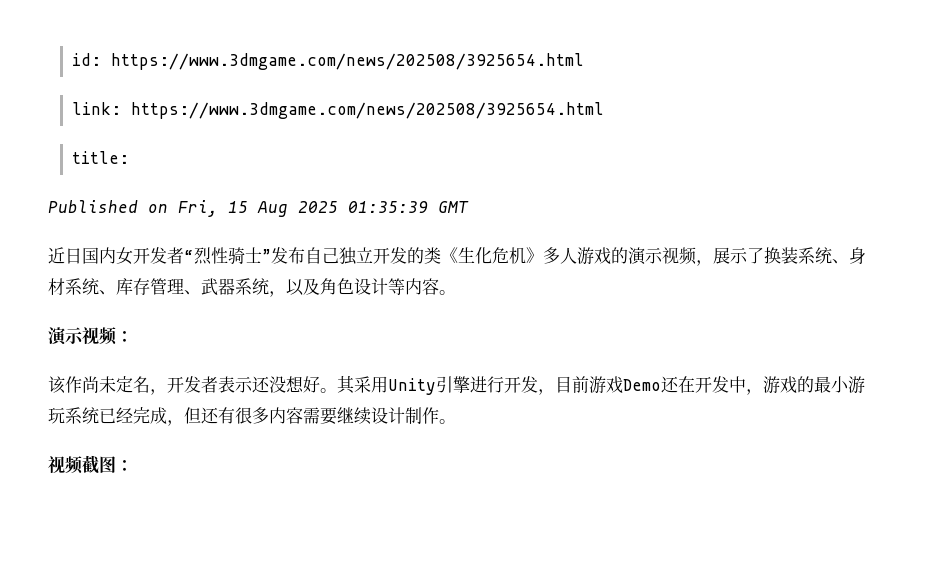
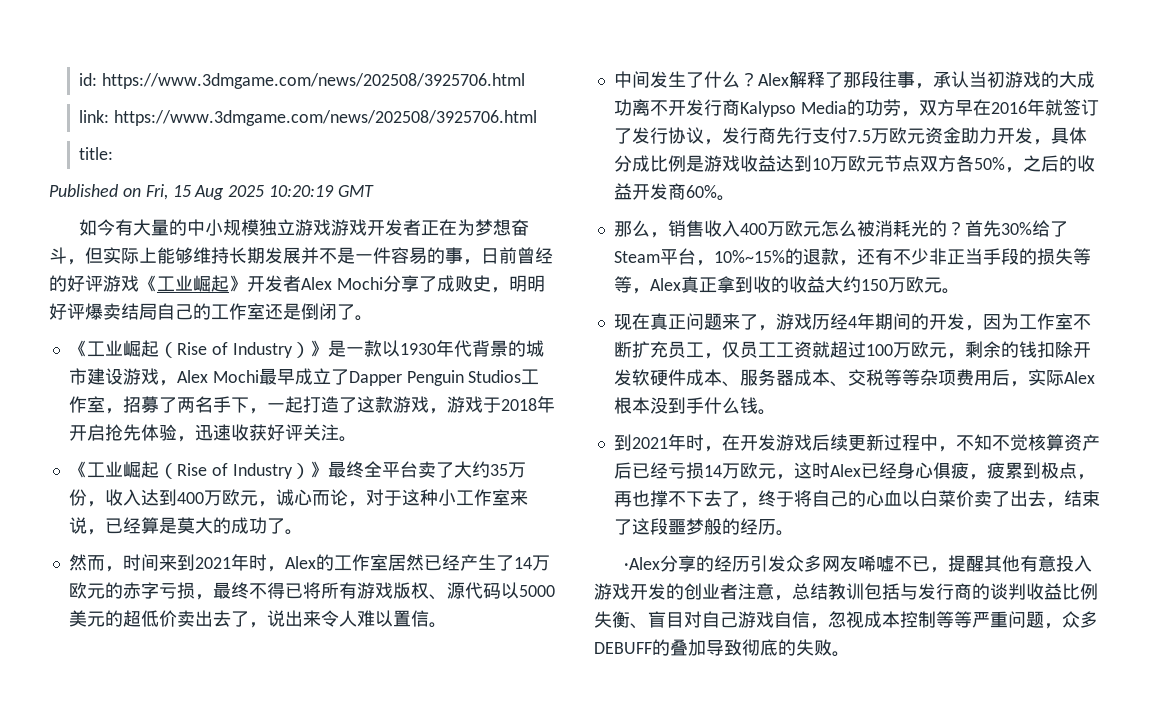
- id: https://www.3dmgame.com/news/202508/3925654.html
+ id: https://www.3dmgame.com/news/202508/3925706.html
- link: https://www.3dmgame.com/news/202508/3925654.html
+ link: https://www.3dmgame.com/news/202508/3925706.html
- Published on Fri, 15 Aug 2025 01:35:39 GMT
+ Published on Fri, 15 Aug 2025 10:20:19 GMT
- 近日国内女开发者“烈性骑士”发布自己独立开发的类《生化危机》多人游戏的演示视频，展示了换装系统、身材系统、库存管理、武器系统，以及角色设计等内容。
- 演示视频：
- 该作尚未定名，开发者表示还没想好。其采用Unity引擎进行开发，目前游戏Demo还在开发中，游戏的最小游玩系统已经完成，但还有很多内容需要继续设计制作。
- 视频截图：
+ 如今有大量的中小规模独立游戏游戏开发者正在为梦想奋斗，但实际上能够维持长期发展并不是一件容易的事，日前曾经的好评游戏《工业崛起》开发者Alex Mochi分享了成败史，明明好评爆卖结局自己的工作室还是倒闭了。
+ 《工业崛起（Rise of Industry）》是一款以1930年代背景的城市建设游戏，Alex Mochi最早成立了Dapper Penguin Studios工作室，招募了两名手下，一起打造了这款游戏，游戏于2018年开启抢先体验，迅速收获好评关注。
+ 《工业崛起（Rise of Industry）》最终全平台卖了大约35万份，收入达到400万欧元，诚心而论，对于这种小工作室来说，已经算是莫大的成功了。
+ 然而，时间来到2021年时，Alex的工作室居然已经产生了14万欧元的赤字亏损，最终不得已将所有游戏版权、源代码以5000美元的超低价卖出去了，说出来令人难以置信。
+ 中间发生了什么？Alex解释了那段往事，承认当初游戏的大成功离不开发行商Kalypso Media的功劳，双方早在2016年就签订了发行协议，发行商先行支付7.5万欧元资金助力开发，具体分成比例是游戏收益达到10万欧元节点双方各50%，之后的收益开发商60%。
+ 那么，销售收入400万欧元怎么被消耗光的？首先30%给了Steam平台，10%~15%的退款，还有不少非正当手段的损失等等，Alex真正拿到收的收益大约150万欧元。
+ 现在真正问题来了，游戏历经4年期间的开发，因为工作室不断扩充员工，仅员工工资就超过100万欧元，剩余的钱扣除开发软硬件成本、服务器成本、交税等等杂项费用后，实际Alex根本没到手什么钱。
+ 到2021年时，在开发游戏后续更新过程中，不知不觉核算资产后已经亏损14万欧元，这时Alex已经身心俱疲，疲累到极点，再也撑不下去了，终于将自己的心血以白菜价卖了出去，结束了这段噩梦般的经历。
+ ·Alex分享的经历引发众多网友唏嘘不已，提醒其他有意投入游戏开发的创业者注意，总结教训包括与发行商的谈判收益比例失衡、盲目对自己游戏自信，忽视成本控制等等严重问题，众多DEBUFF的叠加导致彻底的失败。

